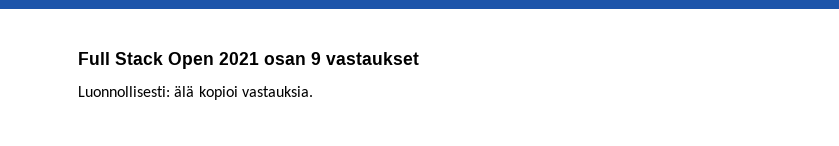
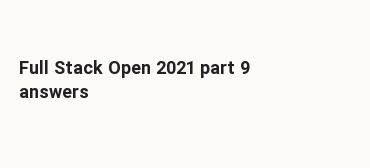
- Full Stack Open 2021 osan 9 vastaukset
- Luonnollisesti: älä kopioi vastauksia.
+ Full Stack Open 2021 part 9 answers

